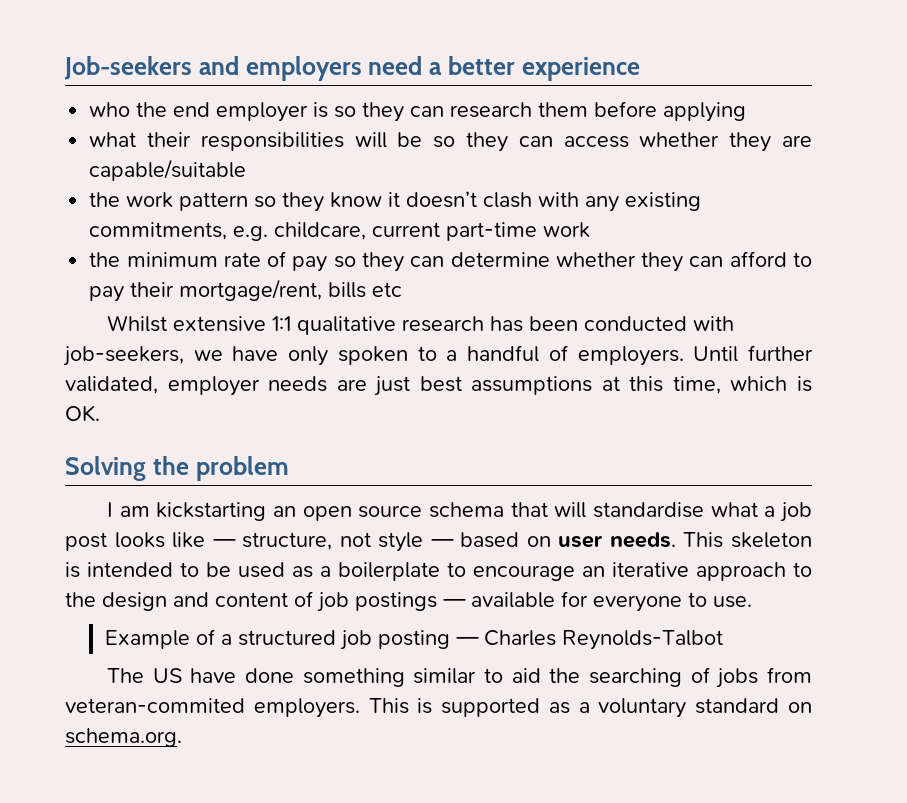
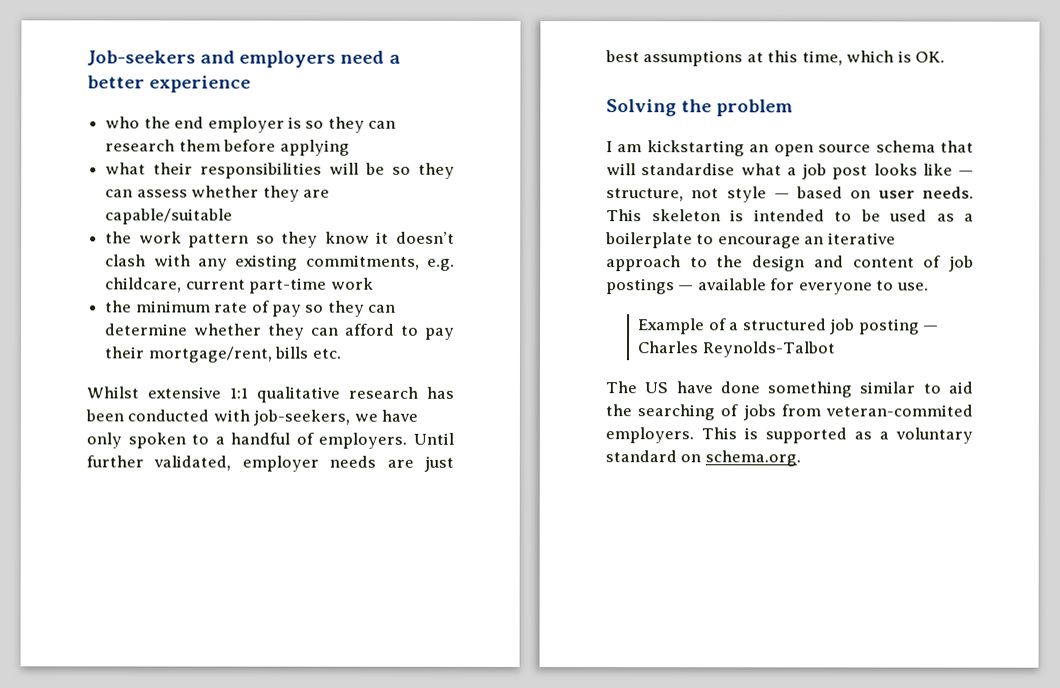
- what their responsibilities will be so they can access whether they are capable/suitable
+ what their responsibilities will be so they can assess whether they are capable/suitable
- the minimum rate of pay so they can determine whether they can afford to pay their mortgage/rent, bills etc
+ the minimum rate of pay so they can determine whether they can afford to pay their mortgage/rent, bills etc.

